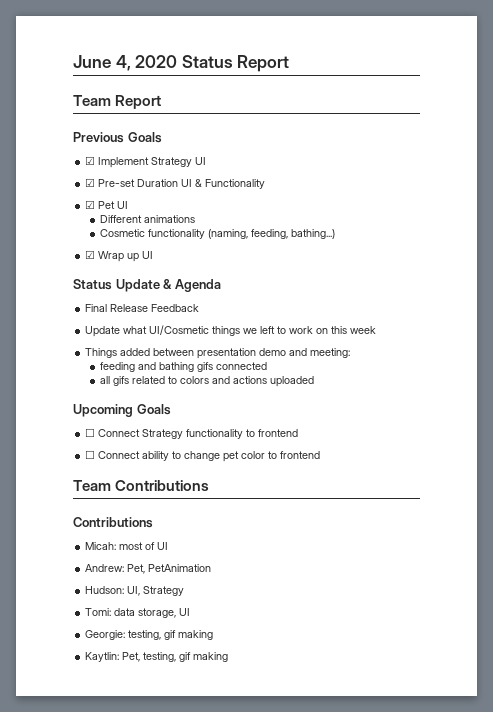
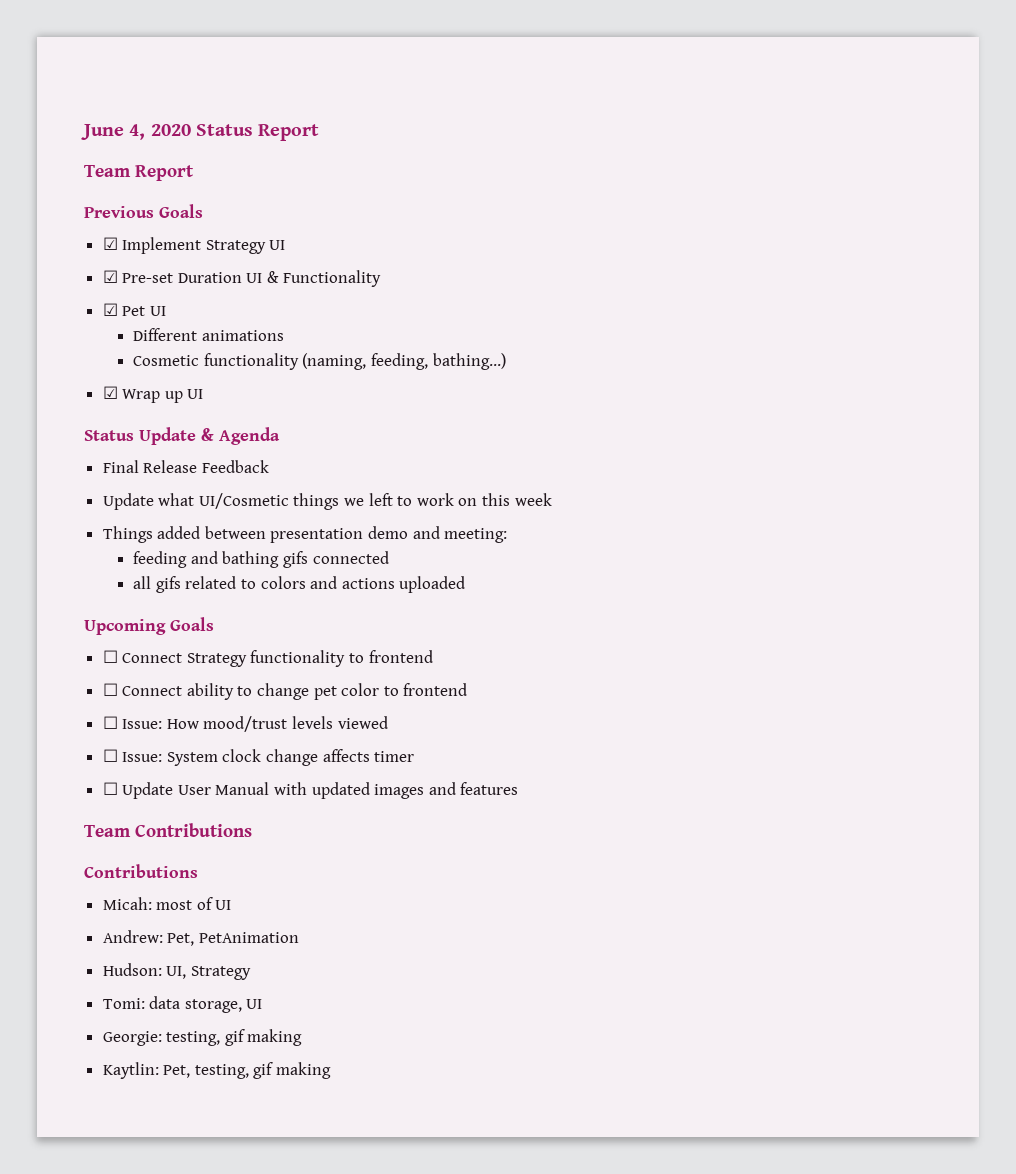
+ ☐ Issue: How mood/trust levels viewed
+ ☐ Issue: System clock change affects timer
+ ☐ Update User Manual with updated images and features

